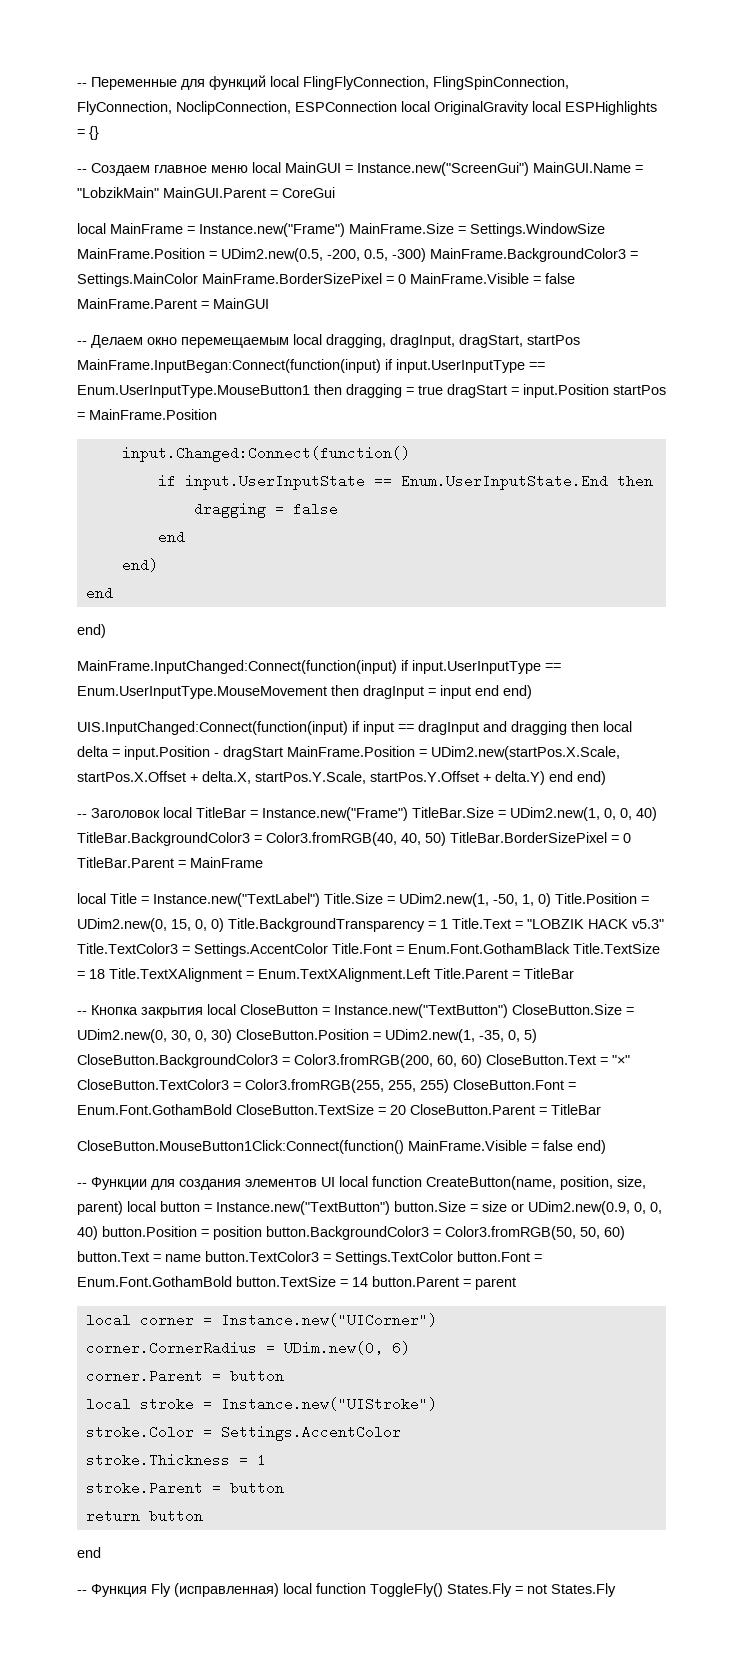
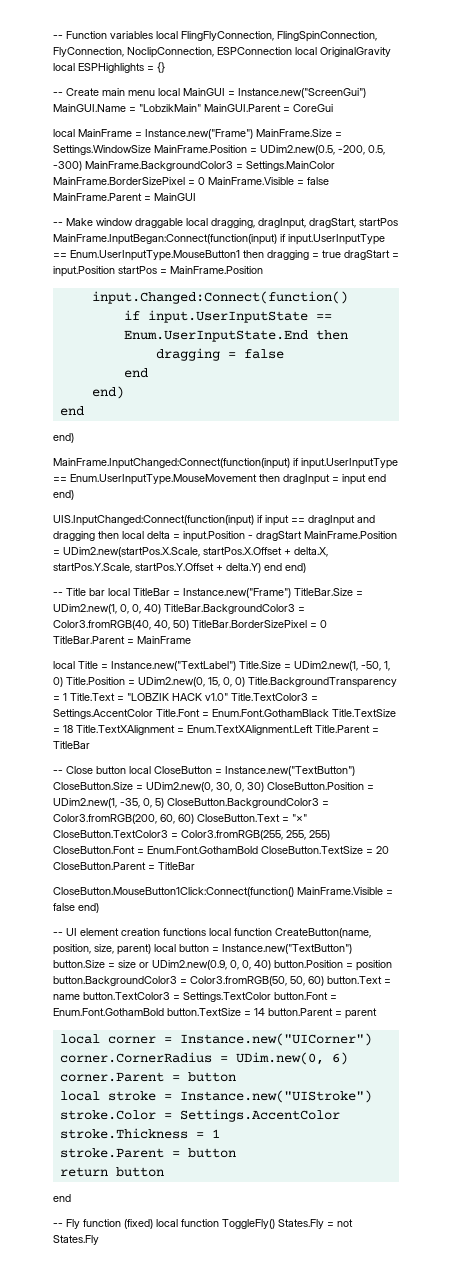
- -- Переменные для функций local FlingFlyConnection, FlingSpinConnection, FlyConnection, NoclipConnection, ESPConnection local OriginalGravity local ESPHighlights = {}
+ -- Function variables local FlingFlyConnection, FlingSpinConnection, FlyConnection, NoclipConnection, ESPConnection local OriginalGravity local ESPHighlights = {}
- -- Создаем главное меню local MainGUI = Instance.new("ScreenGui") MainGUI.Name = "LobzikMain" MainGUI.Parent = CoreGui
+ -- Create main menu local MainGUI = Instance.new("ScreenGui") MainGUI.Name = "LobzikMain" MainGUI.Parent = CoreGui
- -- Делаем окно перемещаемым local dragging, dragInput, dragStart, startPos MainFrame.InputBegan:Connect(function(input) if input.UserInputType == Enum.UserInputType.MouseButton1 then dragging = true dragStart = input.Position startPos = MainFrame.Position
+ -- Make window draggable local dragging, dragInput, dragStart, startPos MainFrame.InputBegan:Connect(function(input) if input.UserInputType == Enum.UserInputType.MouseButton1 then dragging = true dragStart = input.Position startPos = MainFrame.Position
- -- Заголовок local TitleBar = Instance.new("Frame") TitleBar.Size = UDim2.new(1, 0, 0, 40) TitleBar.BackgroundColor3 = Color3.fromRGB(40, 40, 50) TitleBar.BorderSizePixel = 0 TitleBar.Parent = MainFrame
+ -- Title bar local TitleBar = Instance.new("Frame") TitleBar.Size = UDim2.new(1, 0, 0, 40) TitleBar.BackgroundColor3 = Color3.fromRGB(40, 40, 50) TitleBar.BorderSizePixel = 0 TitleBar.Parent = MainFrame
- local Title = Instance.new("TextLabel") Title.Size = UDim2.new(1, -50, 1, 0) Title.Position = UDim2.new(0, 15, 0, 0) Title.BackgroundTransparency = 1 Title.Text = "LOBZIK HACK v5.3" Title.TextColor3 = Settings.AccentColor Title.Font = Enum.Font.GothamBlack Title.TextSize = 18 Title.TextXAlignment = Enum.TextXAlignment.Left Title.Parent = TitleBar
+ local Title = Instance.new("TextLabel") Title.Size = UDim2.new(1, -50, 1, 0) Title.Position = UDim2.new(0, 15, 0, 0) Title.BackgroundTransparency = 1 Title.Text = "LOBZIK HACK v1.0" Title.TextColor3 = Settings.AccentColor Title.Font = Enum.Font.GothamBlack Title.TextSize = 18 Title.TextXAlignment = Enum.TextXAlignment.Left Title.Parent = TitleBar
- -- Кнопка закрытия local CloseButton = Instance.new("TextButton") CloseButton.Size = UDim2.new(0, 30, 0, 30) CloseButton.Position = UDim2.new(1, -35, 0, 5) CloseButton.BackgroundColor3 = Color3.fromRGB(200, 60, 60) CloseButton.Text = "×" CloseButton.TextColor3 = Color3.fromRGB(255, 255, 255) CloseButton.Font = Enum.Font.GothamBold CloseButton.TextSize = 20 CloseButton.Parent = TitleBar
+ -- Close button local CloseButton = Instance.new("TextButton") CloseButton.Size = UDim2.new(0, 30, 0, 30) CloseButton.Position = UDim2.new(1, -35, 0, 5) CloseButton.BackgroundColor3 = Color3.fromRGB(200, 60, 60) CloseButton.Text = "×" CloseButton.TextColor3 = Color3.fromRGB(255, 255, 255) CloseButton.Font = Enum.Font.GothamBold CloseButton.TextSize = 20 CloseButton.Parent = TitleBar
- -- Функции для создания элементов UI local function CreateButton(name, position, size, parent) local button = Instance.new("TextButton") button.Size = size or UDim2.new(0.9, 0, 0, 40) button.Position = position button.BackgroundColor3 = Color3.fromRGB(50, 50, 60) button.Text = name button.TextColor3 = Settings.TextColor button.Font = Enum.Font.GothamBold button.TextSize = 14 button.Parent = parent
+ -- UI element creation functions local function CreateButton(name, position, size, parent) local button = Instance.new("TextButton") button.Size = size or UDim2.new(0.9, 0, 0, 40) button.Position = position button.BackgroundColor3 = Color3.fromRGB(50, 50, 60) button.Text = name button.TextColor3 = Settings.TextColor button.Font = Enum.Font.GothamBold button.TextSize = 14 button.Parent = parent
- -- Функция Fly (исправленная) local function ToggleFly() States.Fly = not States.Fly
+ -- Fly function (fixed) local function ToggleFly() States.Fly = not States.Fly

